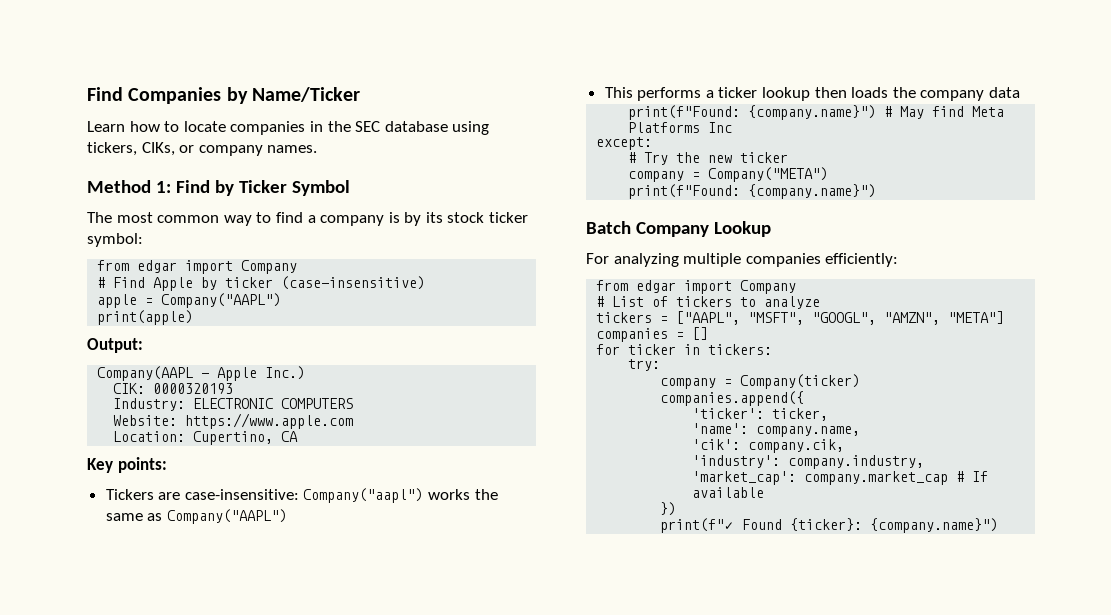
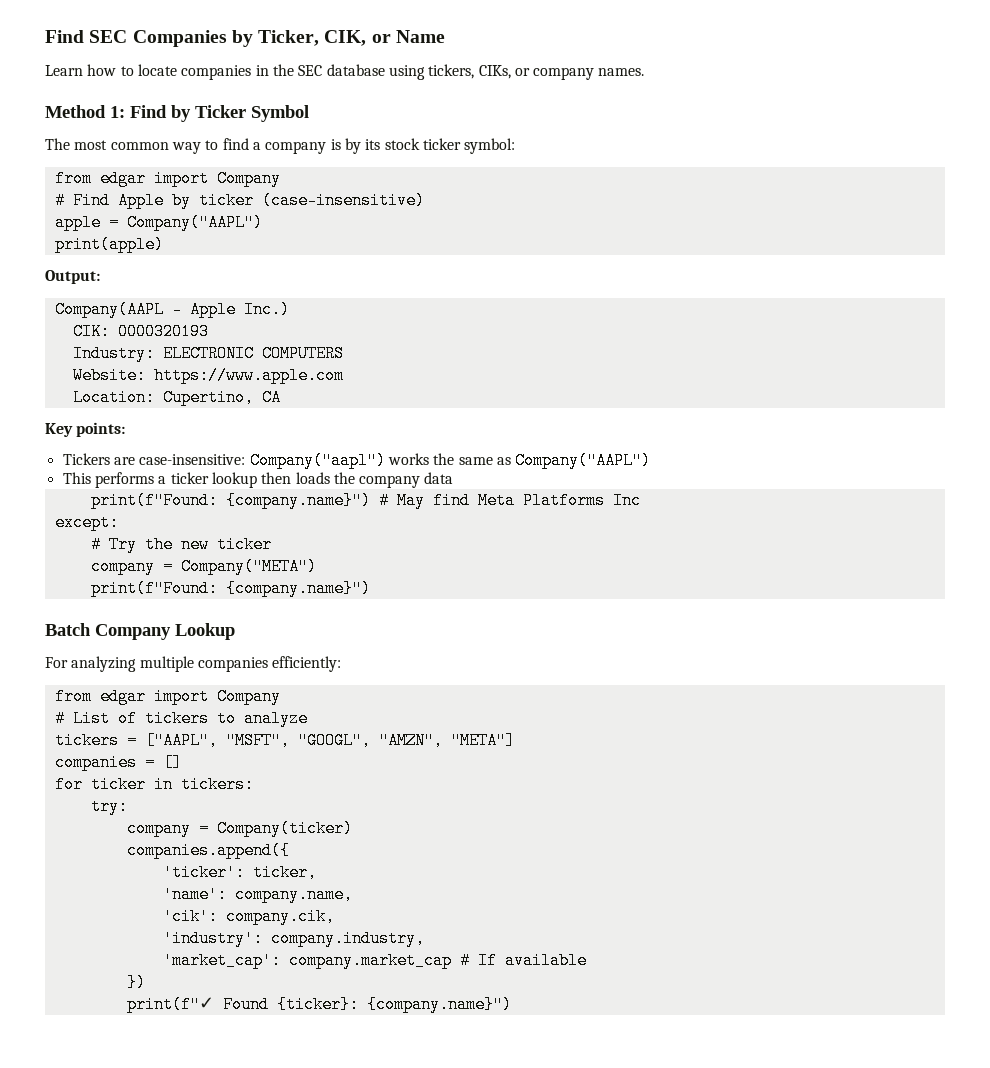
- Find Companies by Name/Ticker
+ Find SEC Companies by Ticker, CIK, or Name

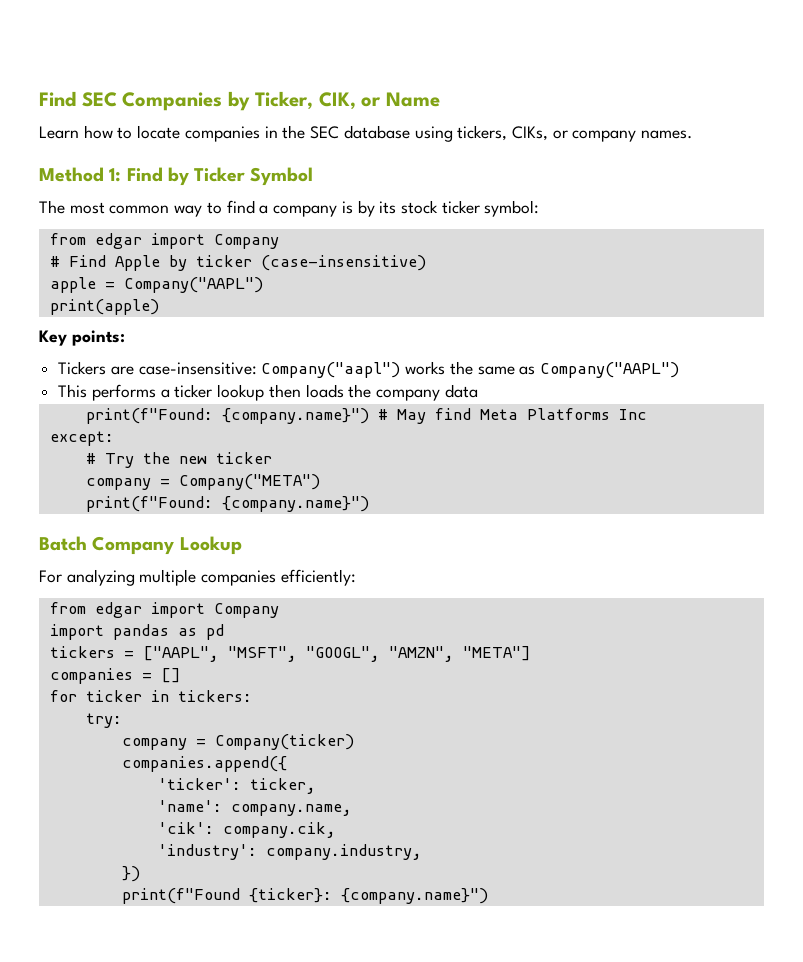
- Output:
- Company(AAPL - Apple Inc.)
- CIK: 0000320193
- Industry: ELECTRONIC COMPUTERS
- Website: https://www.apple.com
- Location: Cupertino, CA
- # List of tickers to analyze
+ import pandas as pd
- 'market_cap': company.market_cap # If available
- print(f"✓ Found {ticker}: {company.name}")
+ print(f"Found {ticker}: {company.name}")

